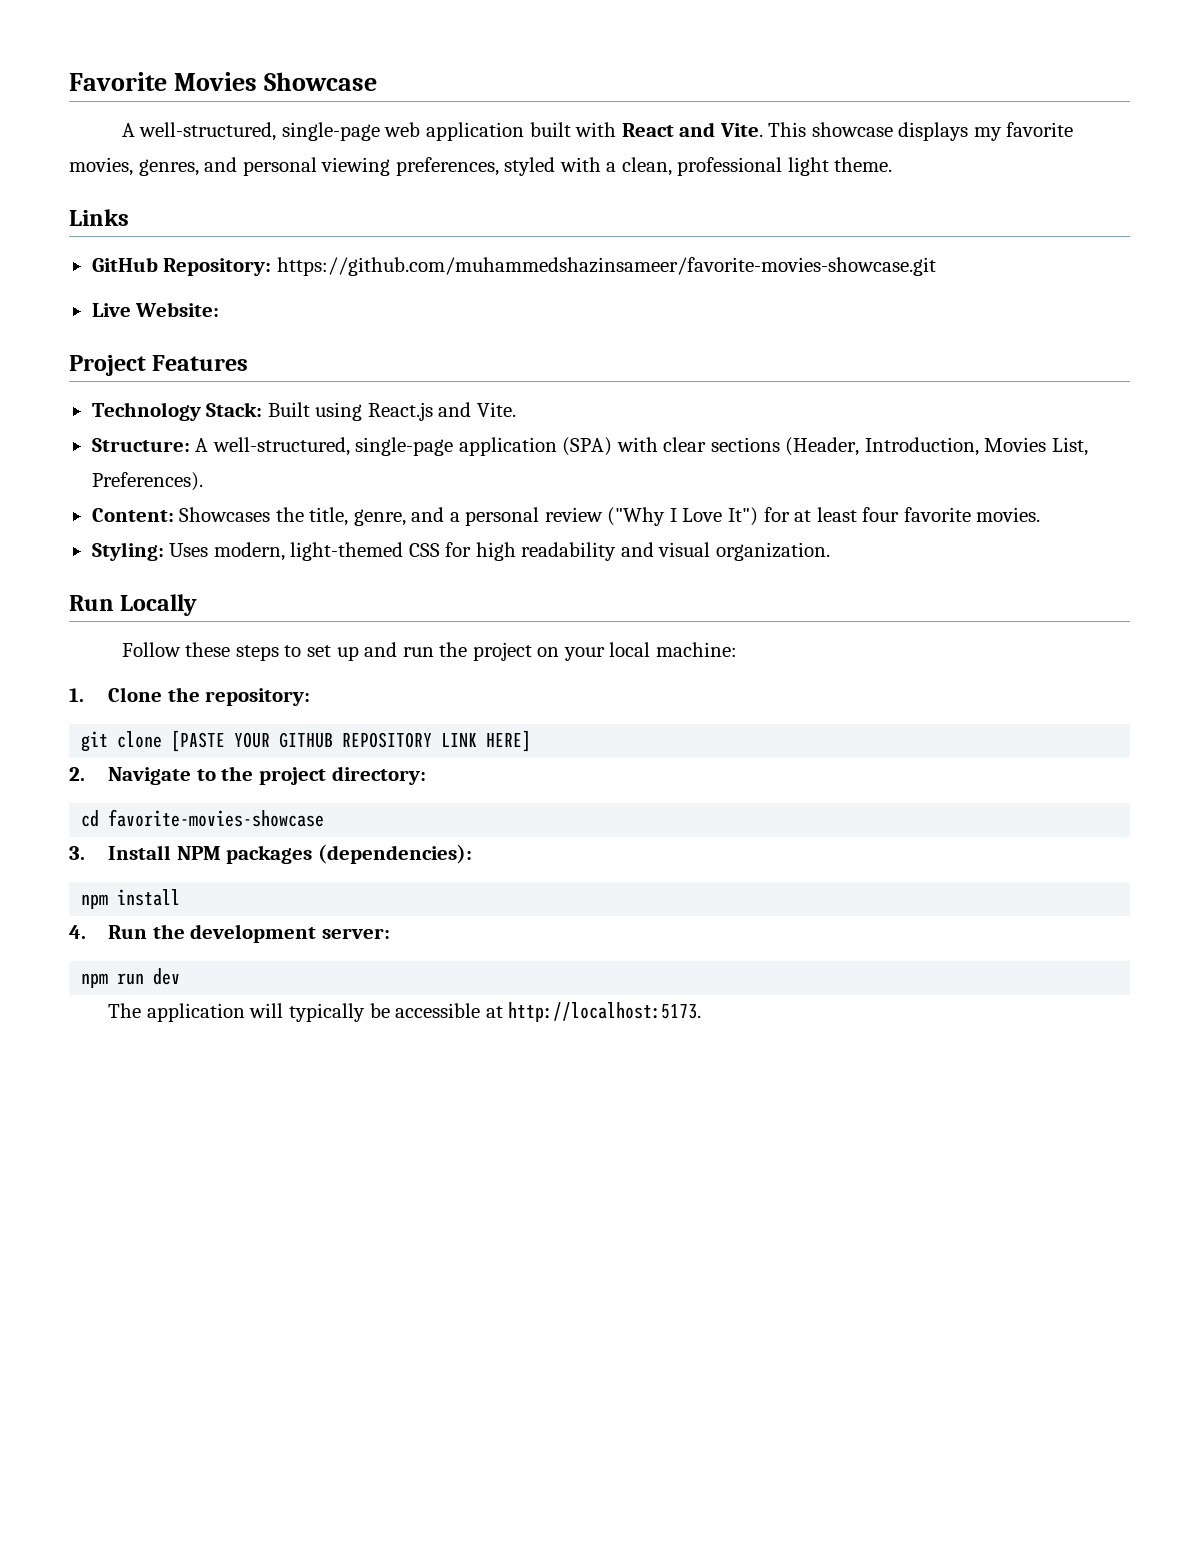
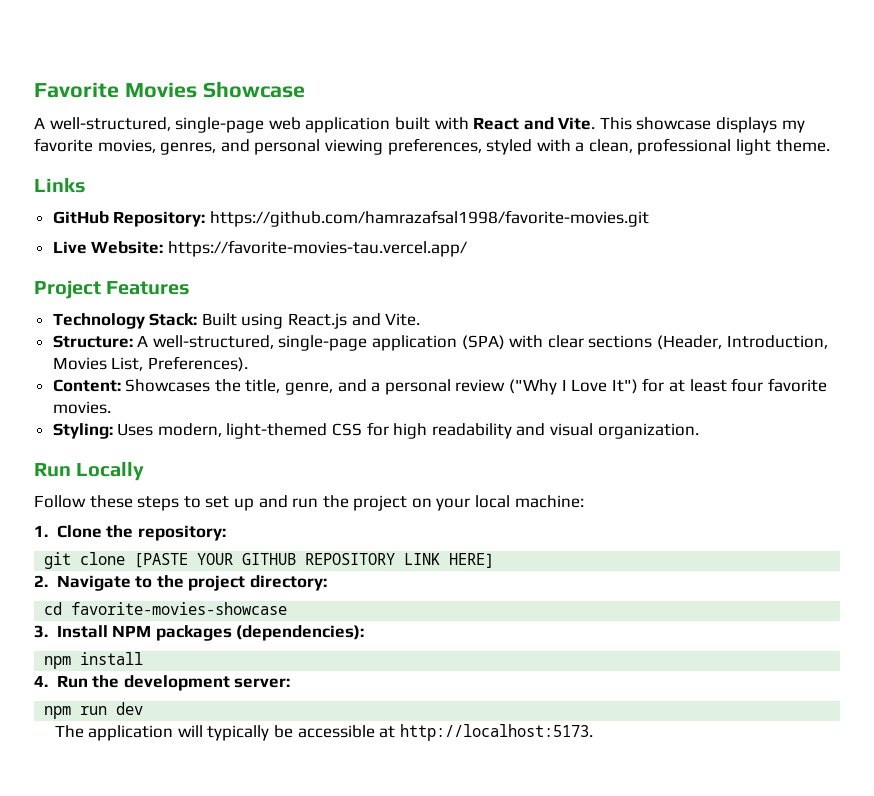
- GitHub Repository: https://github.com/muhammedshazinsameer/favorite-movies-showcase.git
+ GitHub Repository: https://github.com/hamrazafsal1998/favorite-movies.git
- Live Website:
+ Live Website: https://favorite-movies-tau.vercel.app/

